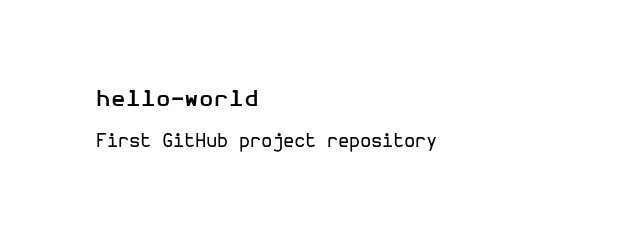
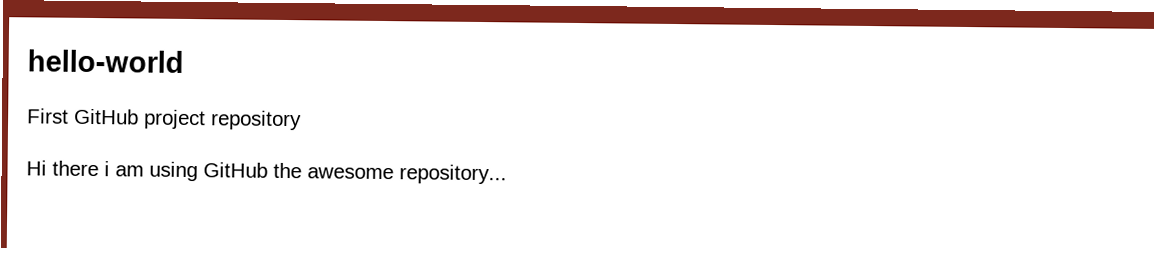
+ Hi there i am using GitHub the awesome repository...

